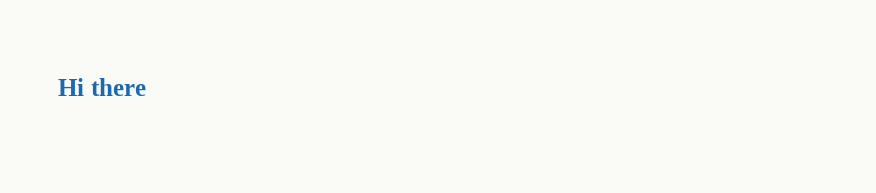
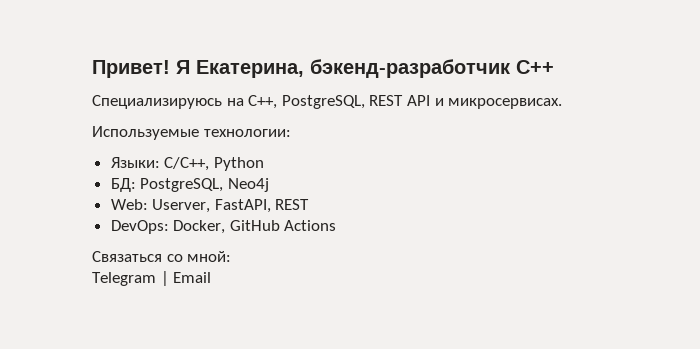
- Hi there
+ Привет! Я Екатерина, бэкенд-разработчик C++
+ Специализируюсь на C++, PostgreSQL, REST API и микросервисах.
+ Используемые технологии:
+ Языки: С/C++, Python
+ БД: PostgreSQL, Neo4j
+ Web: Userver, FastAPI, REST
+ DevOps: Docker, GitHub Actions
+ Связаться со мной:
+ Telegram | Email

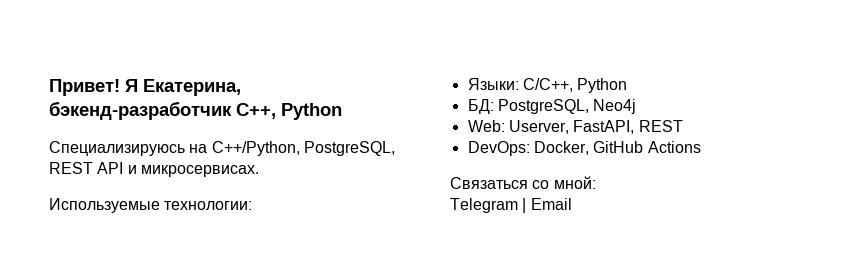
- Я Екатерина, бэкенд-разработчик C++
+ Я Екатерина, бэкенд-разработчик C++, Python
- Специализируюсь на C++, PostgreSQL, REST API и микросервисах.
+ Специализируюсь на C++/Python, PostgreSQL, REST API и микросервисах.

